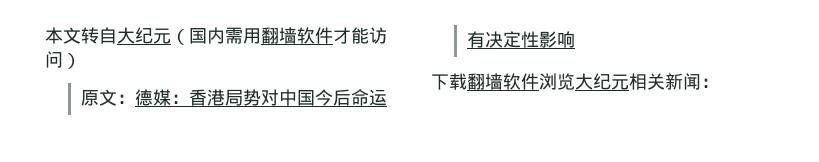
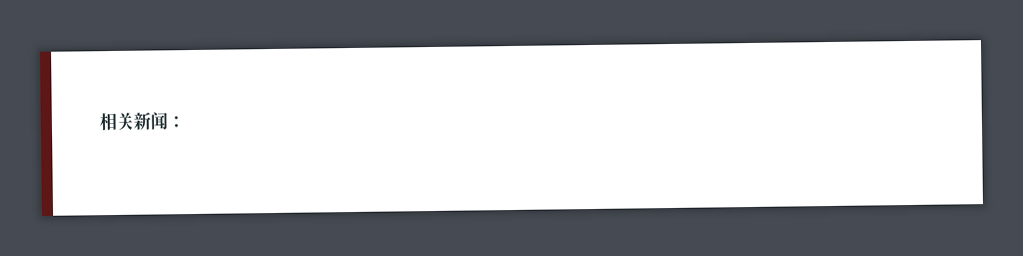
- 本文转自大纪元（国内需用翻墙软件才能访问）
- 原文：德媒：香港局势对中国今后命运有决定性影响
- 下载翻墙软件浏览大纪元相关新闻：
+ 相关新闻：

